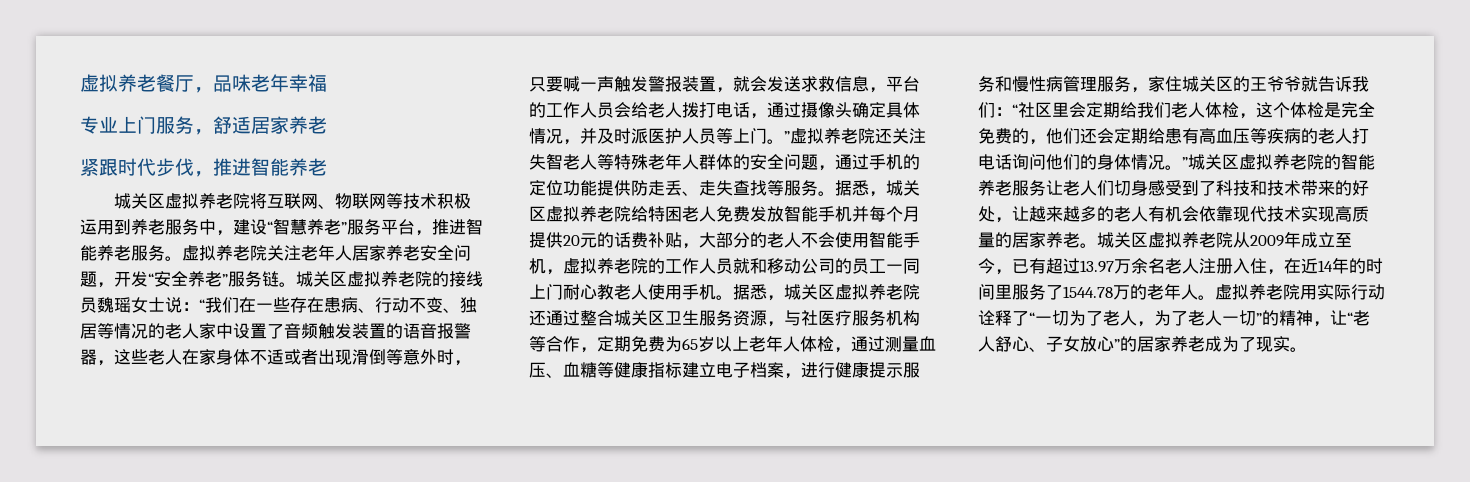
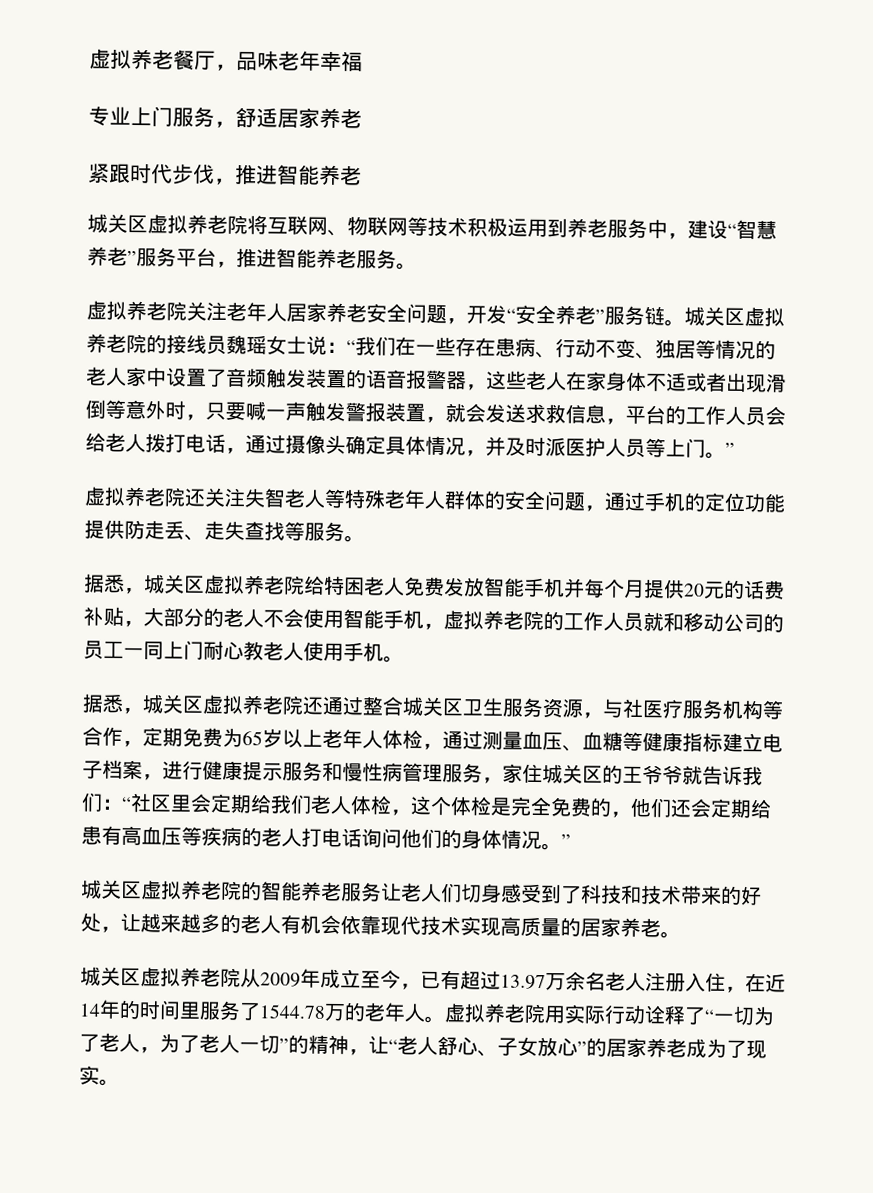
- 城关区虚拟养老院将互联网、物联网等技术积极运用到养老服务中，建设“智慧养老”服务平台，推进智能养老服务。虚拟养老院关注老年人居家养老安全问题，开发“安全养老”服务链。
+ 城关区虚拟养老院将互联网、物联网等技术积极运用到养老服务中，建设“智慧养老”服务平台，推进智能养老服务。
+ 虚拟养老院关注老年人居家养老安全问题，开发“安全养老”服务链。
- “我们在一些存在患病、行动不变、独居等情况的老人家中设置了音频触发装置的语音报警器，这些老人在家身体不适或者出现滑倒等意外时，只要喊一声触发警报装置，就会发送求救信息，平台的工作人员会给老人拨打电话，通过摄像头确定具体情况，并及时派医护人员等上门。”虚拟养老院还关注失智老人等特殊老年人群体的安全问题，通过手机的定位功能提供防走丢、走失查找等服务。据悉，城关区虚拟养老院给特困老人免费发放智能手机并每个月提供20元的话费补贴，大部分的老人不会使用智能手机，虚拟养老院的工作人员就和移动公司的员工一同上门耐心教老人使用手机。据悉，城关区虚拟养老院还通过整合城关区卫生服务资源，与社医疗服务机构等合作，定期免费为65岁以上老年人体检，通过测量血压、血糖等健康指标建立电子档案，进行健康提示服务和慢性病管理服务，家住城关区的王爷爷就告诉我们：
+ “我们在一些存在患病、行动不变、独居等情况的老人家中设置了音频触发装置的语音报警器，这些老人在家身体不适或者出现滑倒等意外时，只要喊一声触发警报装置，就会发送求救信息，平台的工作人员会给老人拨打电话，通过摄像头确定具体情况，并及时派医护人员等上门。”
+ 虚拟养老院还关注失智老人等特殊老年人群体的安全问题，通过手机的定位功能提供防走丢、走失查找等服务。
+ 据悉，城关区虚拟养老院给特困老人免费发放智能手机并每个月提供20元的话费补贴，大部分的老人不会使用智能手机，虚拟养老院的工作人员就和移动公司的员工一同上门耐心教老人使用手机。
+ 据悉，城关区虚拟养老院还通过整合城关区卫生服务资源，与社医疗服务机构等合作，定期免费为65岁以上老年人体检，通过测量血压、血糖等健康指标建立电子档案，进行健康提示服务和慢性病管理服务，家住城关区的王爷爷就告诉我们：
- “社区里会定期给我们老人体检，这个体检是完全免费的，他们还会定期给患有高血压等疾病的老人打电话询问他们的身体情况。”城关区虚拟养老院的智能养老服务让老人们切身感受到了科技和技术带来的好处，让越来越多的老人有机会依靠现代技术实现高质量的居家养老。城关区虚拟养老院从2009年成立至今，已有超过13.97万余名老人注册入住，在近14年的时间里服务了1544.78万的老年人。
+ “社区里会定期给我们老人体检，这个体检是完全免费的，他们还会定期给患有高血压等疾病的老人打电话询问他们的身体情况。”
+ 城关区虚拟养老院的智能养老服务让老人们切身感受到了科技和技术带来的好处，让越来越多的老人有机会依靠现代技术实现高质量的居家养老。
+ 城关区虚拟养老院从2009年成立至今，已有超过13.97万余名老人注册入住，在近14年的时间里服务了1544.78万的老年人。

